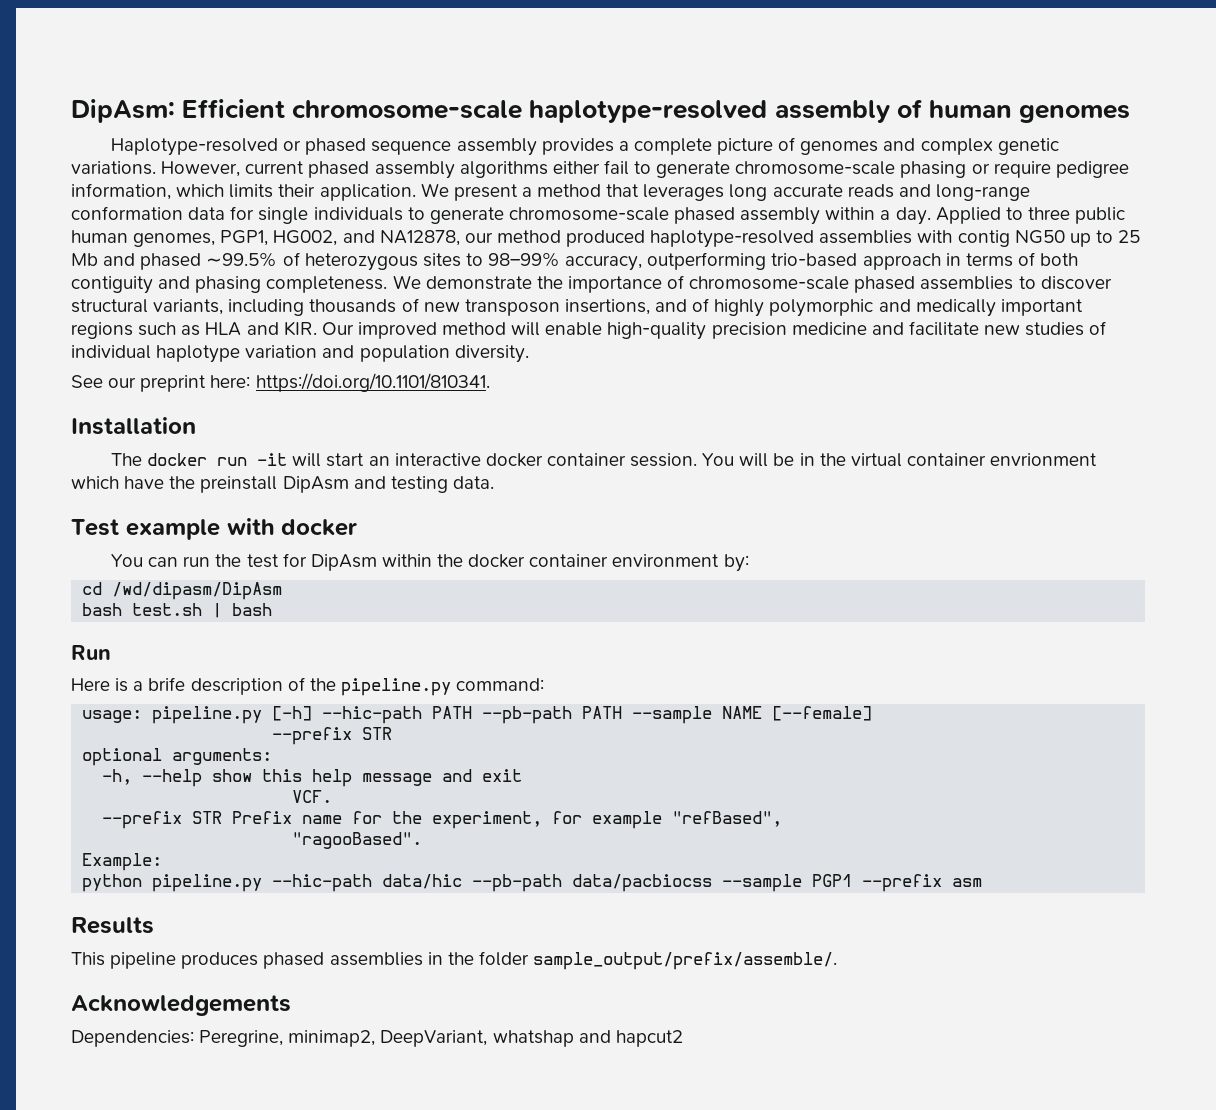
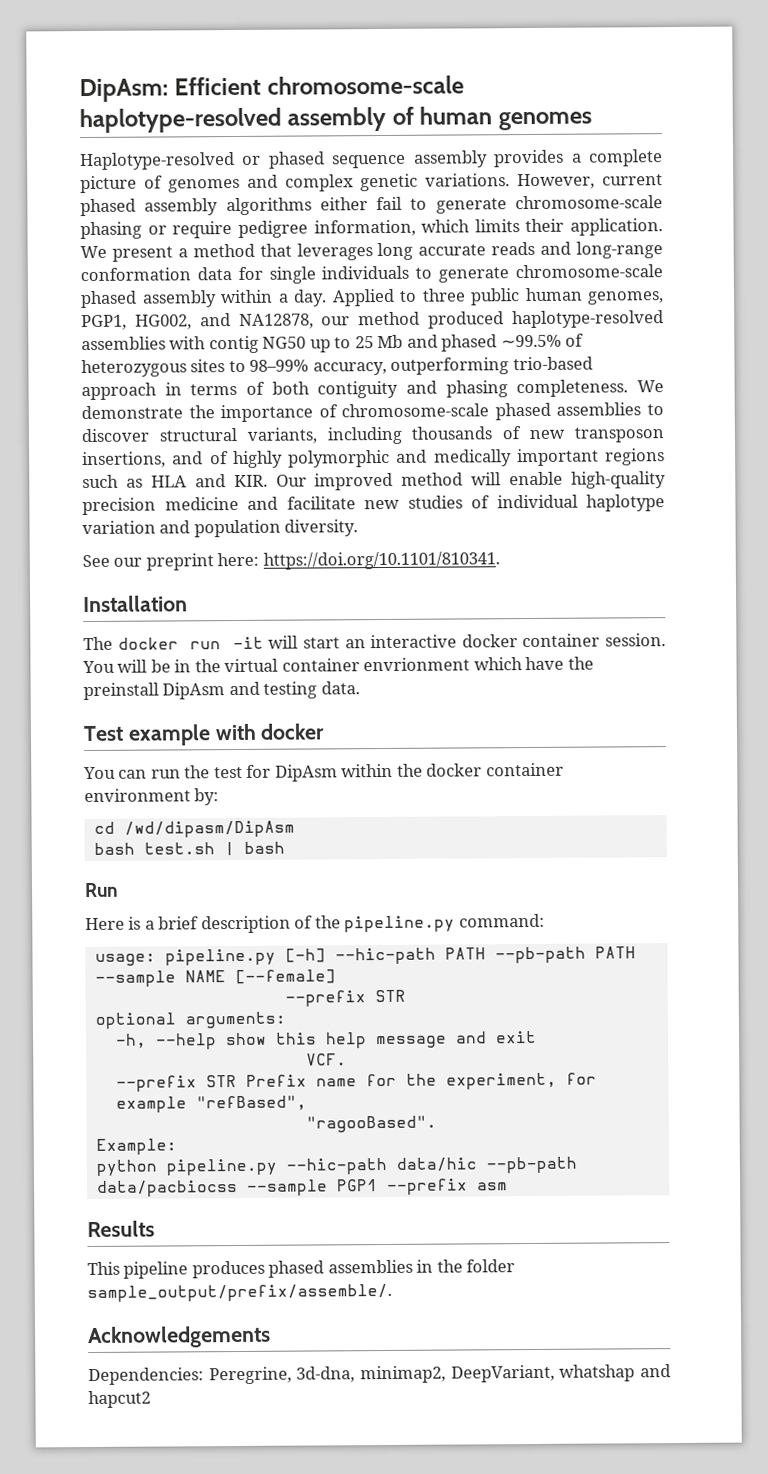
- Here is a brife description of the pipeline.py command:
+ Here is a brief description of the pipeline.py command:
- Dependencies: Peregrine, minimap2, DeepVariant, whatshap and hapcut2
+ Dependencies: Peregrine, 3d-dna, minimap2, DeepVariant, whatshap and hapcut2

